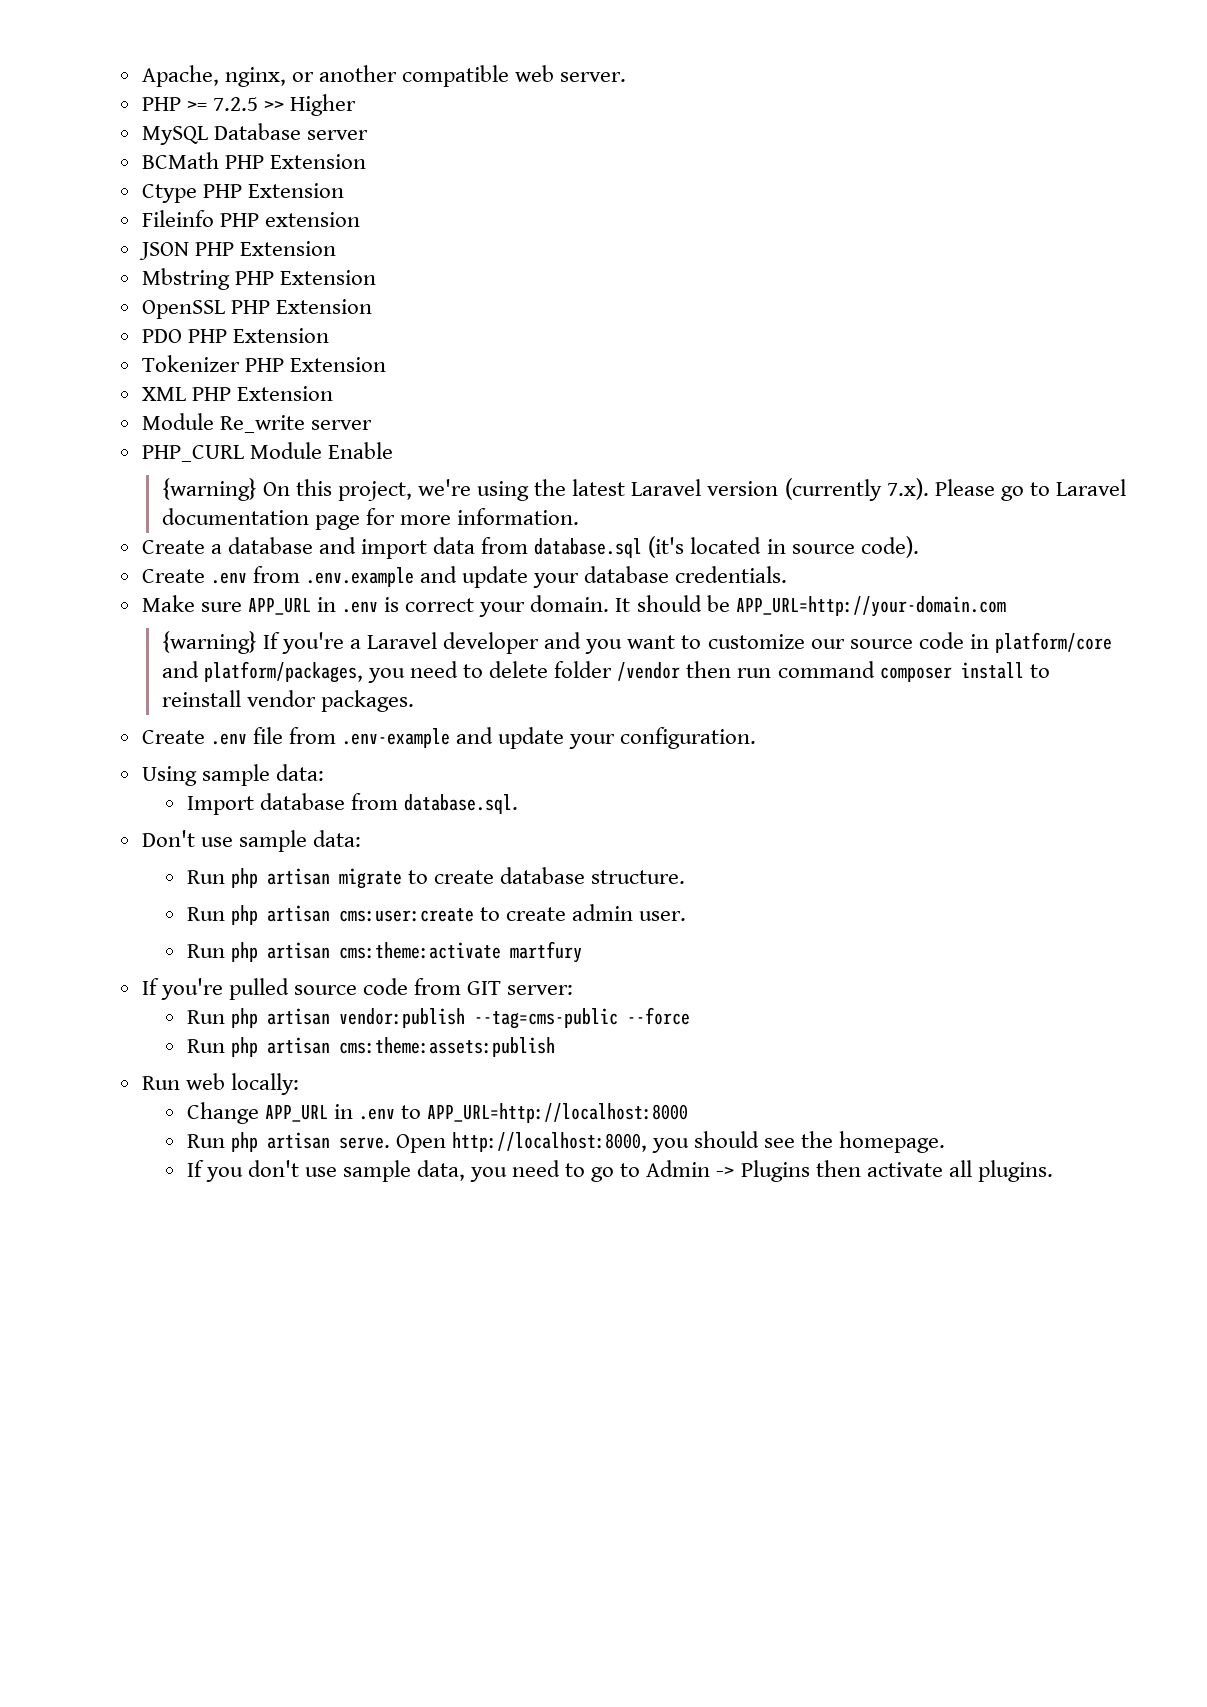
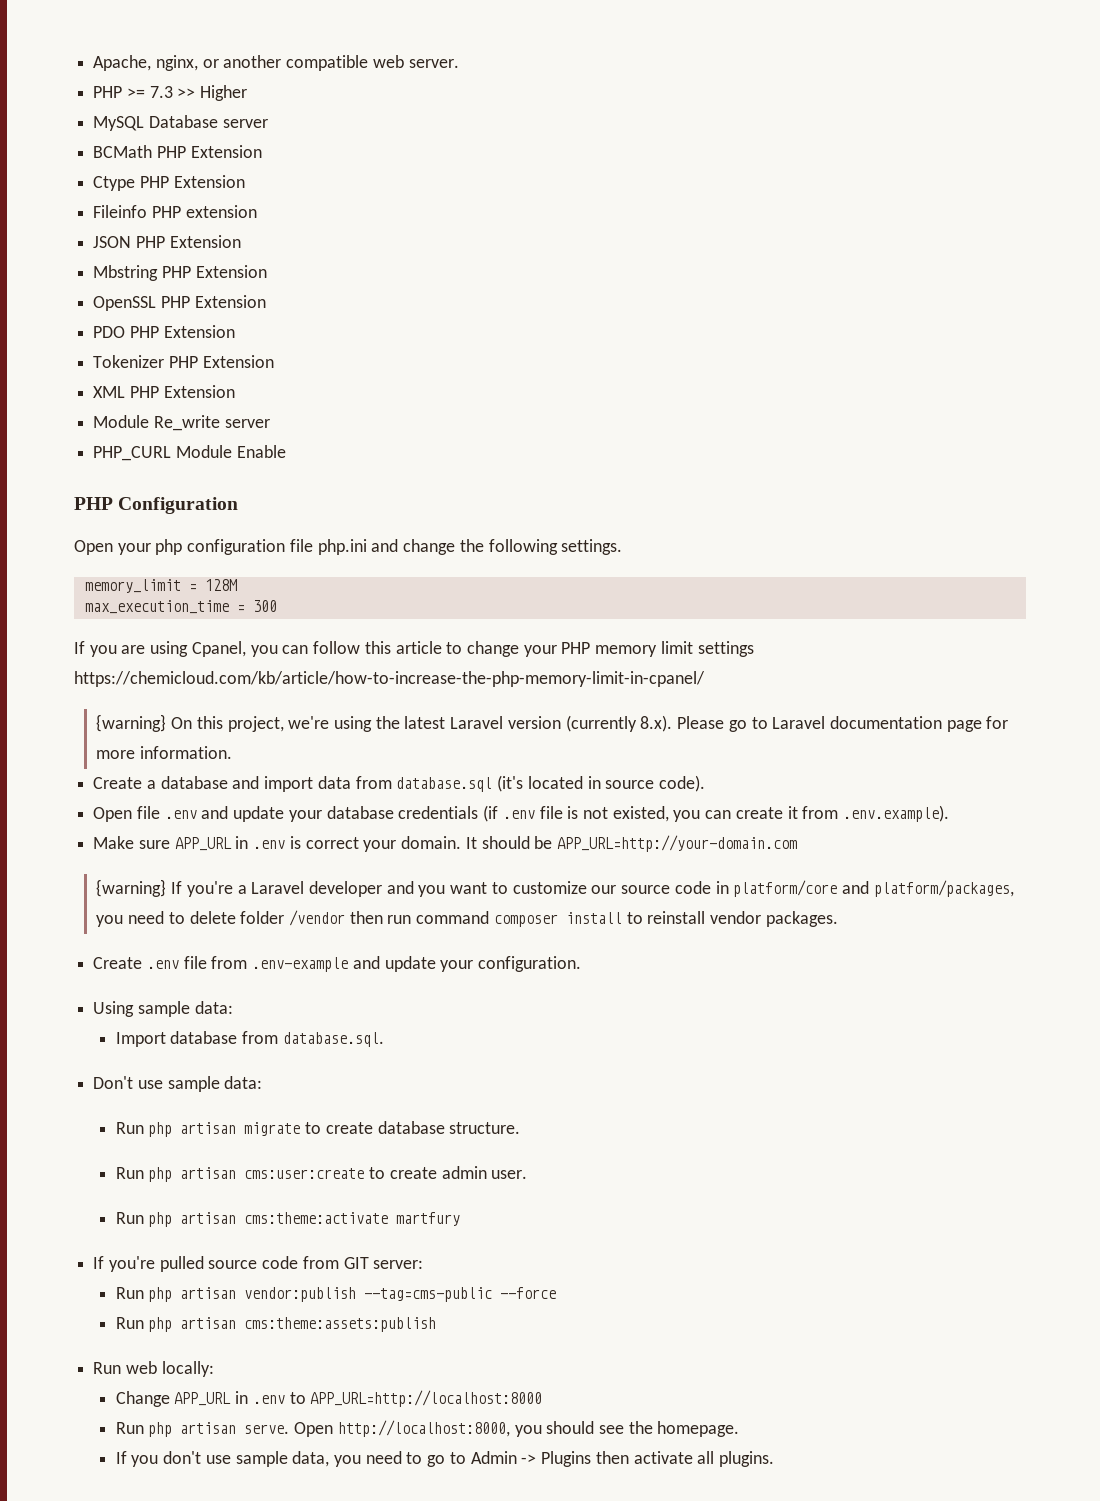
- PHP >= 7.2.5 >> Higher
+ PHP >= 7.3 >> Higher
+ PHP Configuration
+ Open your php configuration file php.ini and change the following settings.
+ memory_limit = 128M
+ max_execution_time = 300
+ If you are using Cpanel, you can follow this article to change your PHP memory limit settings https://chemicloud.com/kb/article/how-to-increase-the-php-memory-limit-in-cpanel/
- {warning} On this project, we're using the latest Laravel version (currently 7.x). Please go to Laravel documentation page for more information.
+ {warning} On this project, we're using the latest Laravel version (currently 8.x). Please go to Laravel documentation page for more information.
- Create .env from .env.example and update your database credentials.
+ Open file .env and update your database credentials (if .env file is not existed, you can create it from .env.example).

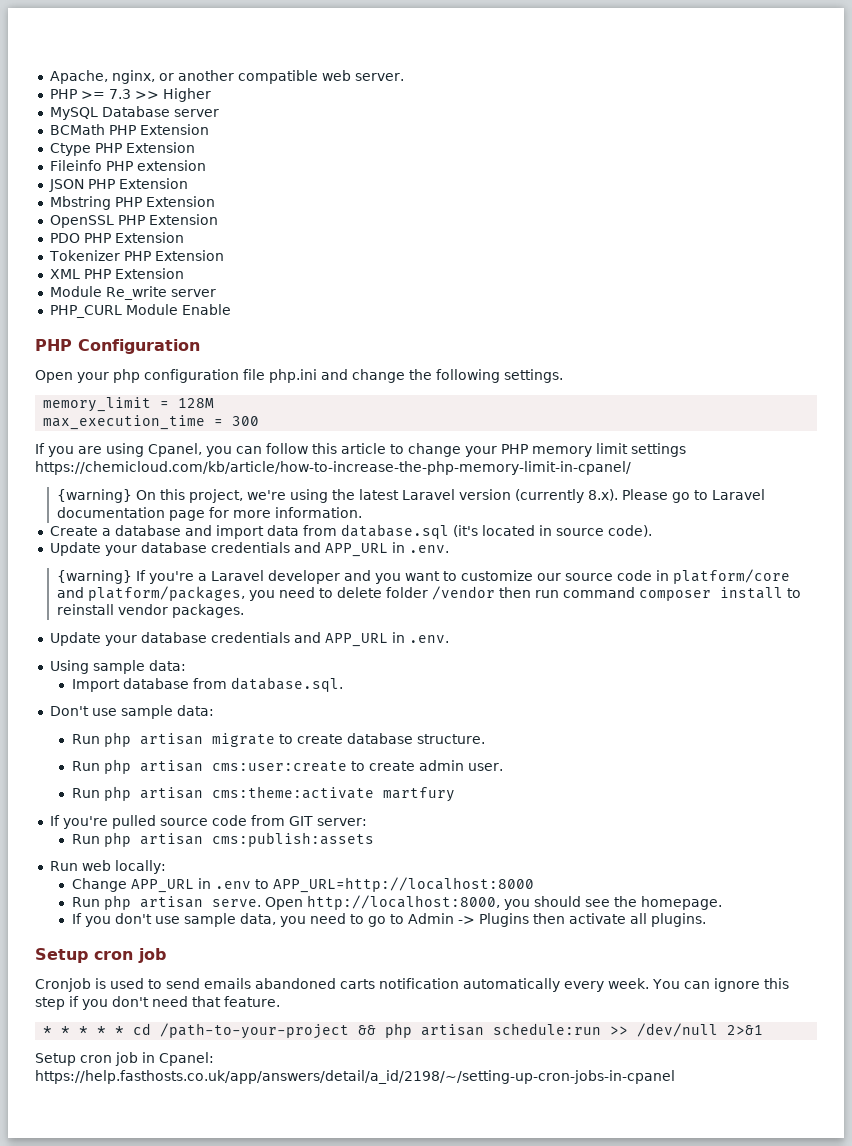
  Create a database and import data from database.sql (it's located in source code).
- Open file .env and update your database credentials (if .env file is not existed, you can create it from .env.example).
- Make sure APP_URL in .env is correct your domain. It should be APP_URL=http://your-domain.com
+ Update your database credentials and APP_URL in .env.
  {warning} If you're a Laravel developer and you want to customize our source code in platform/core and platform/packages, you need to delete folder /vendor then run command composer install to reinstall vendor packages.
- Create .env file from .env-example and update your configuration.
+ Update your database credentials and APP_URL in .env.
- Run php artisan vendor:publish --tag=cms-public --force
- Run php artisan cms:theme:assets:publish
+ Run php artisan cms:publish:assets
  If you don't use sample data, you need to go to Admin -> Plugins then activate all plugins.
+ Setup cron job
+ Cronjob is used to send emails abandoned carts notification automatically every week. You can ignore this step if you don't need that feature.
+ * * * * * cd /path-to-your-project && php artisan schedule:run >> /dev/null 2>&1
+ Setup cron job in Cpanel: https://help.fasthosts.co.uk/app/answers/detail/a_id/2198/~/setting-up-cron-jobs-in-cpanel

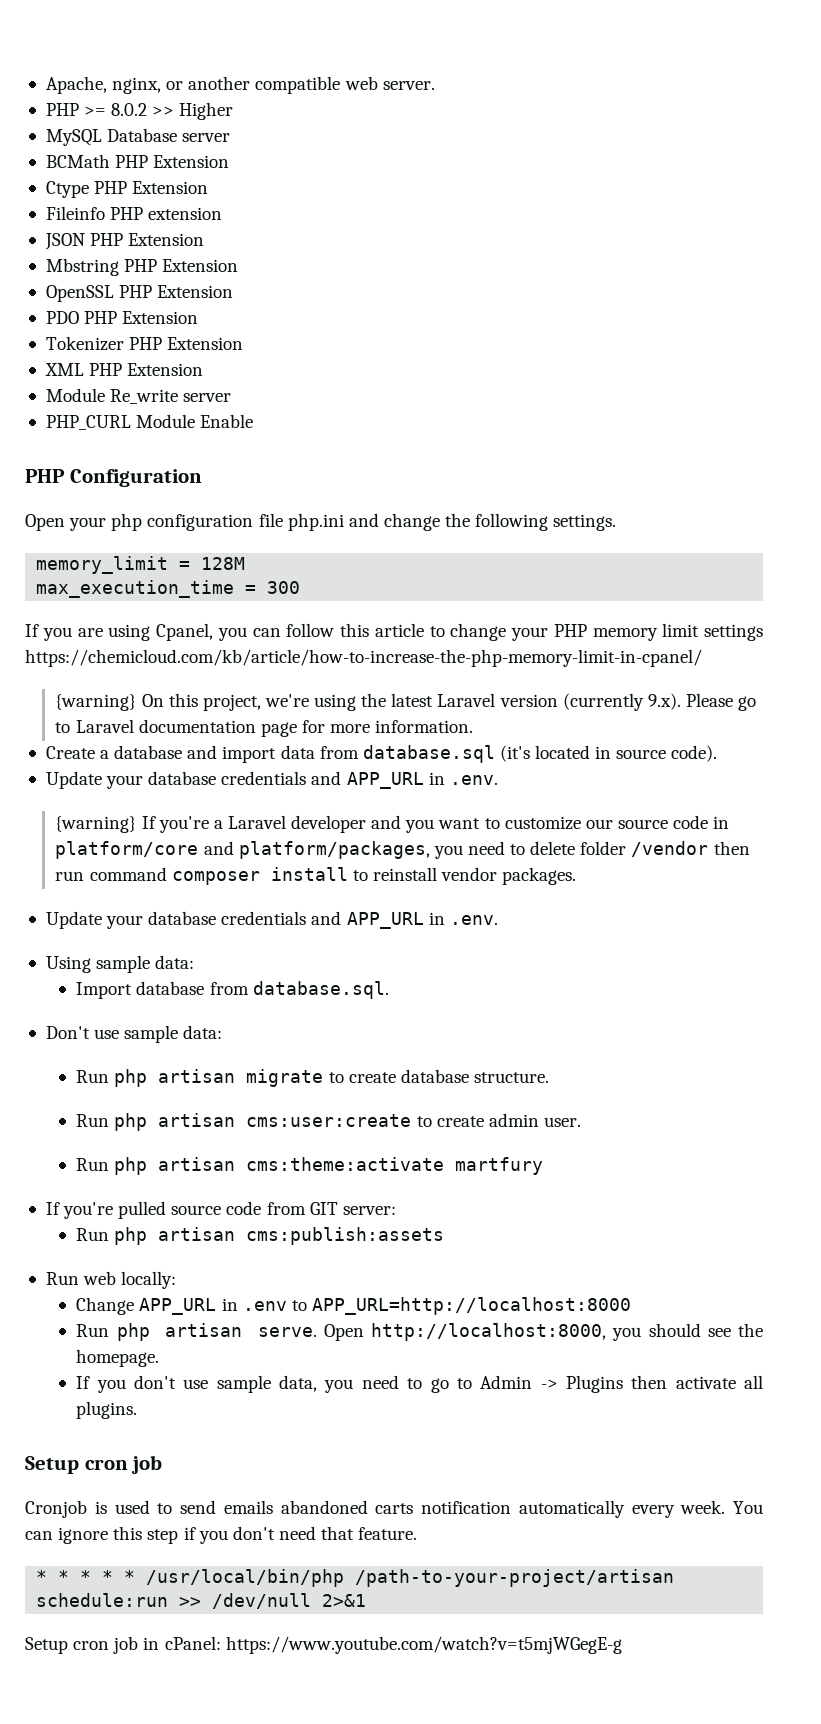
- PHP >= 7.3 >> Higher
+ PHP >= 8.0.2 >> Higher
- {warning} On this project, we're using the latest Laravel version (currently 8.x). Please go to Laravel documentation page for more information.
+ {warning} On this project, we're using the latest Laravel version (currently 9.x). Please go to Laravel documentation page for more information.
- * * * * * cd /path-to-your-project && php artisan schedule:run >> /dev/null 2>&1
+ * * * * * /usr/local/bin/php /path-to-your-project/artisan schedule:run >> /dev/null 2>&1
- Setup cron job in Cpanel: https://help.fasthosts.co.uk/app/answers/detail/a_id/2198/~/setting-up-cron-jobs-in-cpanel
+ Setup cron job in cPanel: https://www.youtube.com/watch?v=t5mjWGegE-g

